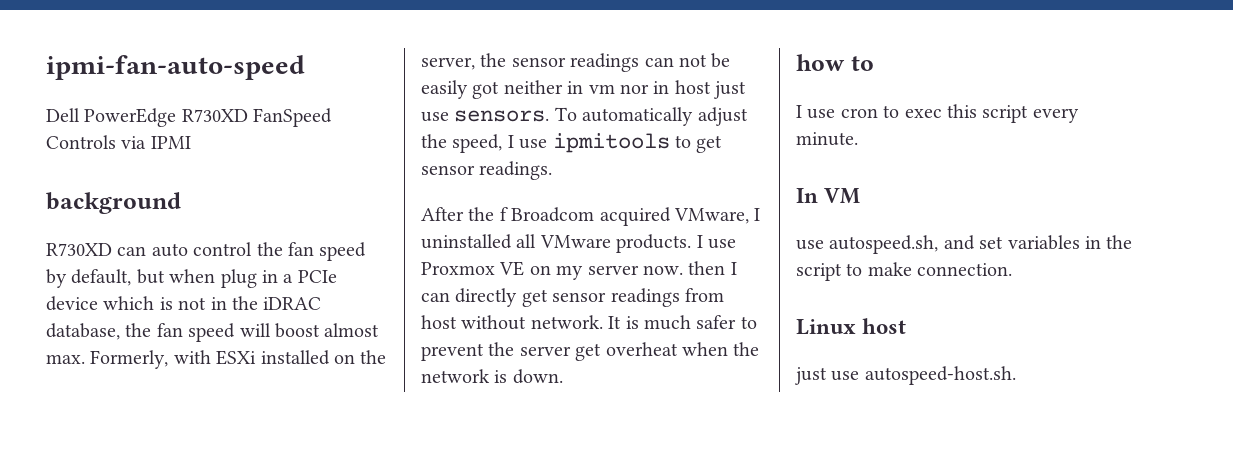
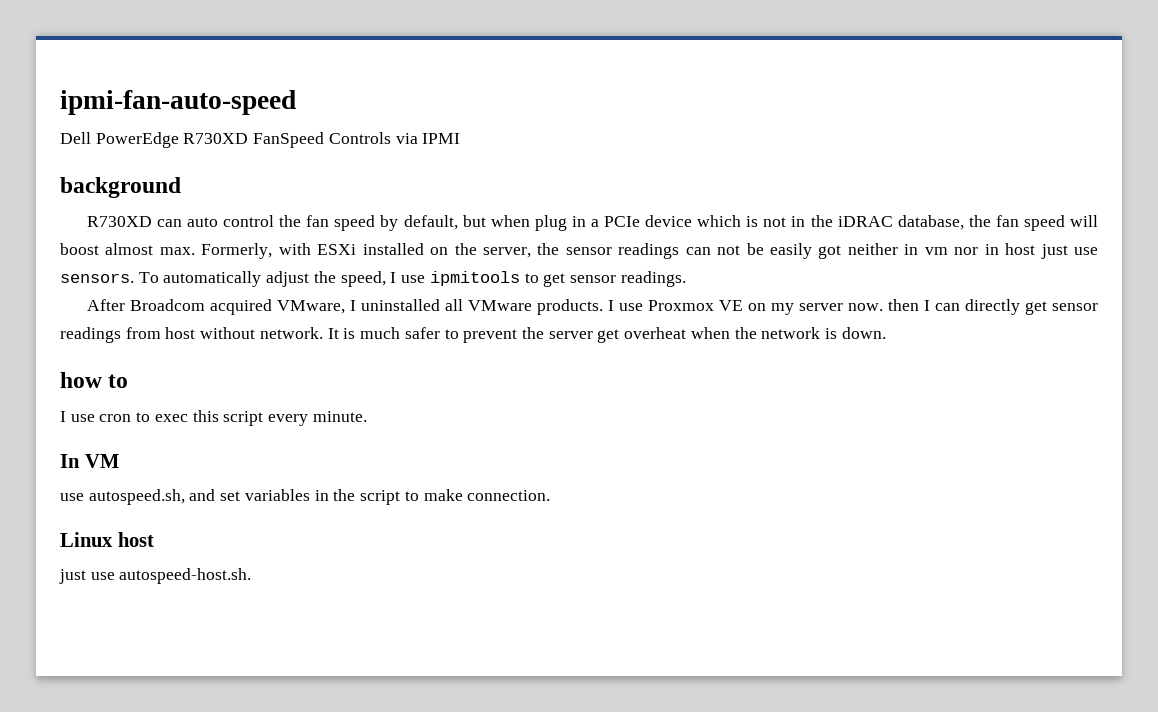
- After the f Broadcom acquired VMware, I uninstalled all VMware products.
+ After Broadcom acquired VMware, I uninstalled all VMware products.

